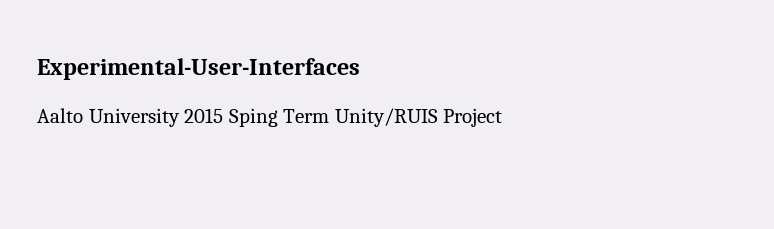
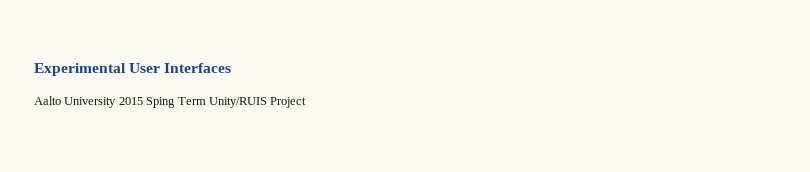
- Experimental-User-Interfaces
+ Experimental User Interfaces

